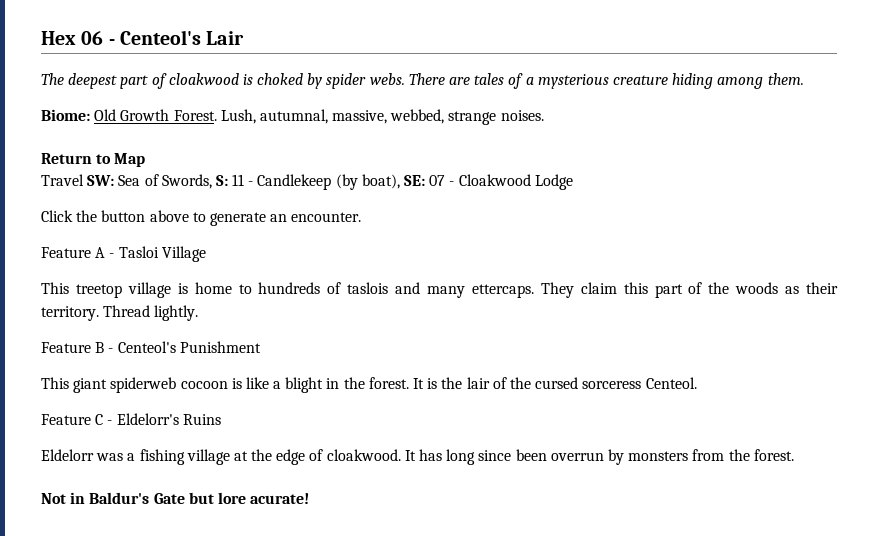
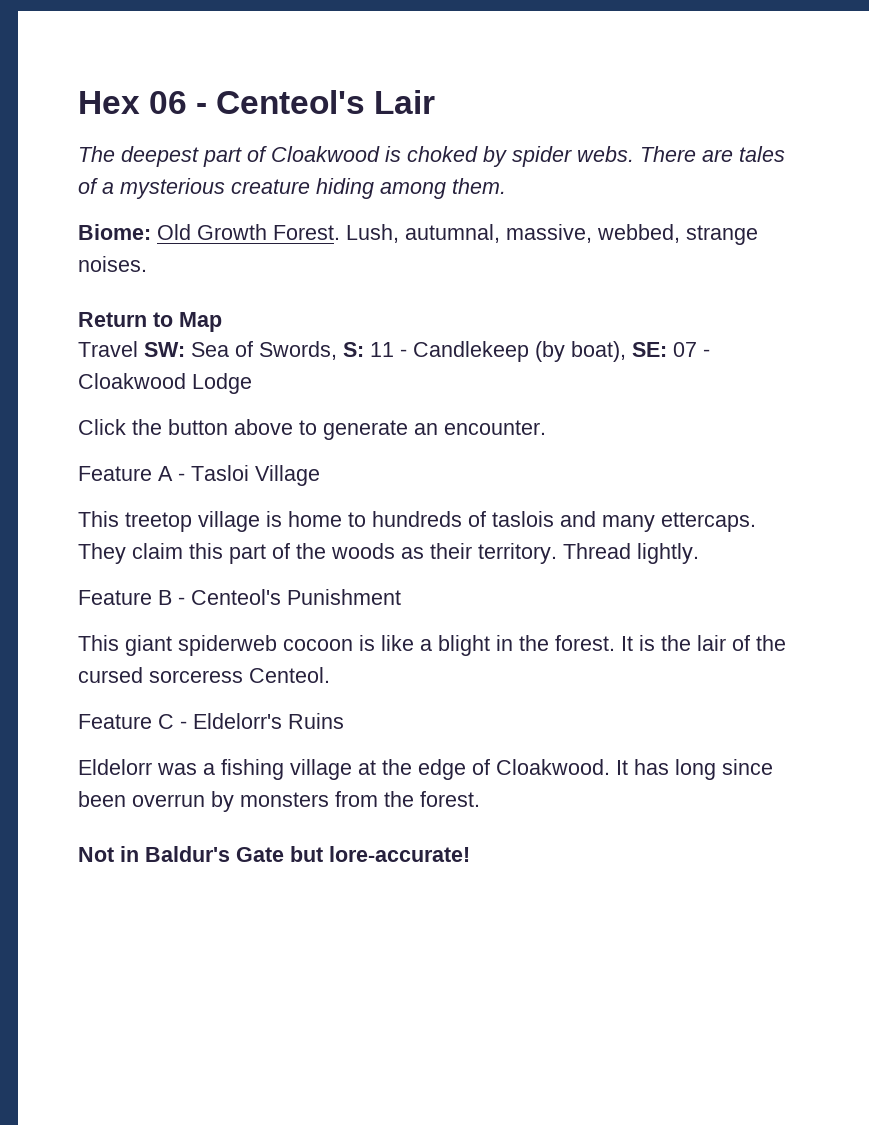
- The deepest part of cloakwood is choked by spider webs.
+ The deepest part of Cloakwood is choked by spider webs.
- Eldelorr was a fishing village at the edge of cloakwood.
+ Eldelorr was a fishing village at the edge of Cloakwood.
- Not in Baldur's Gate but lore acurate!
+ Not in Baldur's Gate but lore-accurate!

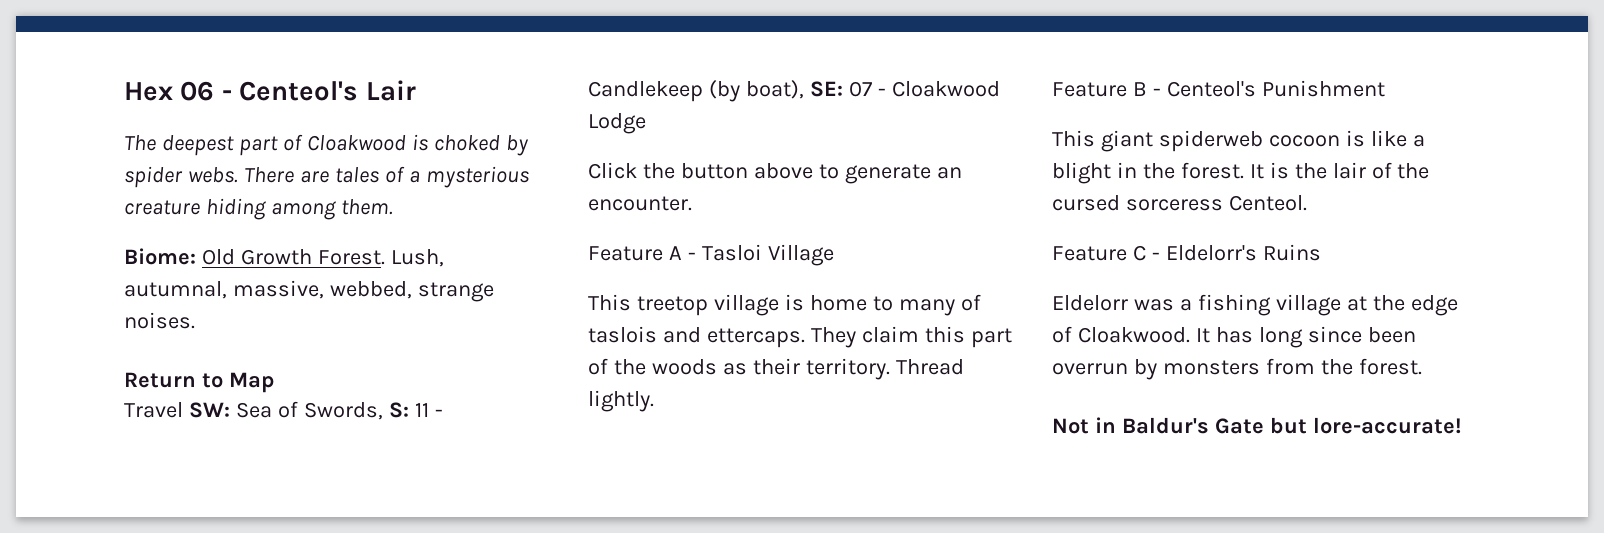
- This treetop village is home to hundreds of taslois and many ettercaps.
+ This treetop village is home to many of taslois and ettercaps.

